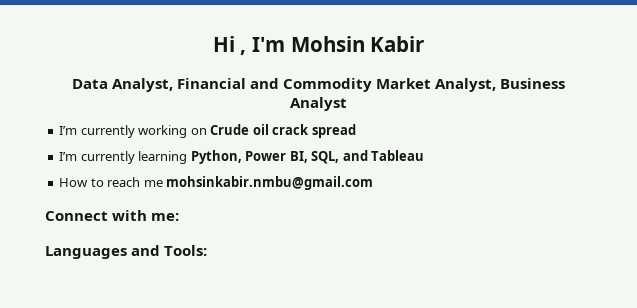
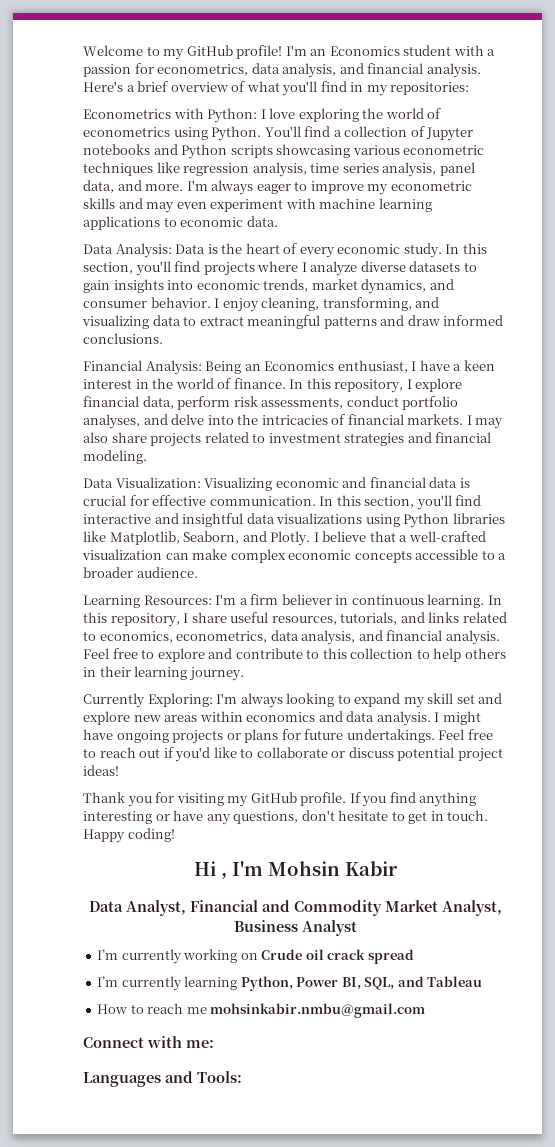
+ Welcome to my GitHub profile! I'm an Economics student with a passion for econometrics, data analysis, and financial analysis. Here's a brief overview of what you'll find in my repositories:
+ Econometrics with Python: I love exploring the world of econometrics using Python. You'll find a collection of Jupyter notebooks and Python scripts showcasing various econometric techniques like regression analysis, time series analysis, panel data, and more. I'm always eager to improve my econometric skills and may even experiment with machine learning applications to economic data.
+ Data Analysis: Data is the heart of every economic study. In this section, you'll find projects where I analyze diverse datasets to gain insights into economic trends, market dynamics, and consumer behavior. I enjoy cleaning, transforming, and visualizing data to extract meaningful patterns and draw informed conclusions.
+ Financial Analysis: Being an Economics enthusiast, I have a keen interest in the world of finance. In this repository, I explore financial data, perform risk assessments, conduct portfolio analyses, and delve into the intricacies of financial markets. I may also share projects related to investment strategies and financial modeling.
+ Data Visualization: Visualizing economic and financial data is crucial for effective communication. In this section, you'll find interactive and insightful data visualizations using Python libraries like Matplotlib, Seaborn, and Plotly. I believe that a well-crafted visualization can make complex economic concepts accessible to a broader audience.
+ Learning Resources: I'm a firm believer in continuous learning. In this repository, I share useful resources, tutorials, and links related to economics, econometrics, data analysis, and financial analysis. Feel free to explore and contribute to this collection to help others in their learning journey.
+ Currently Exploring: I'm always looking to expand my skill set and explore new areas within economics and data analysis. I might have ongoing projects or plans for future undertakings. Feel free to reach out if you'd like to collaborate or discuss potential project ideas!
+ Thank you for visiting my GitHub profile. If you find anything interesting or have any questions, don't hesitate to get in touch. Happy coding!

